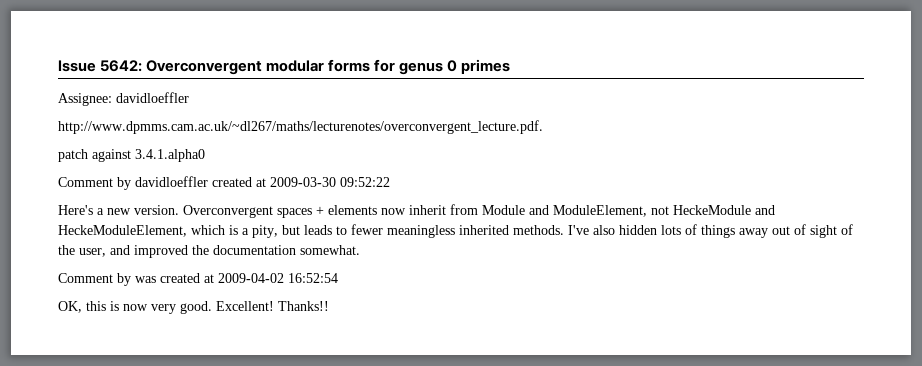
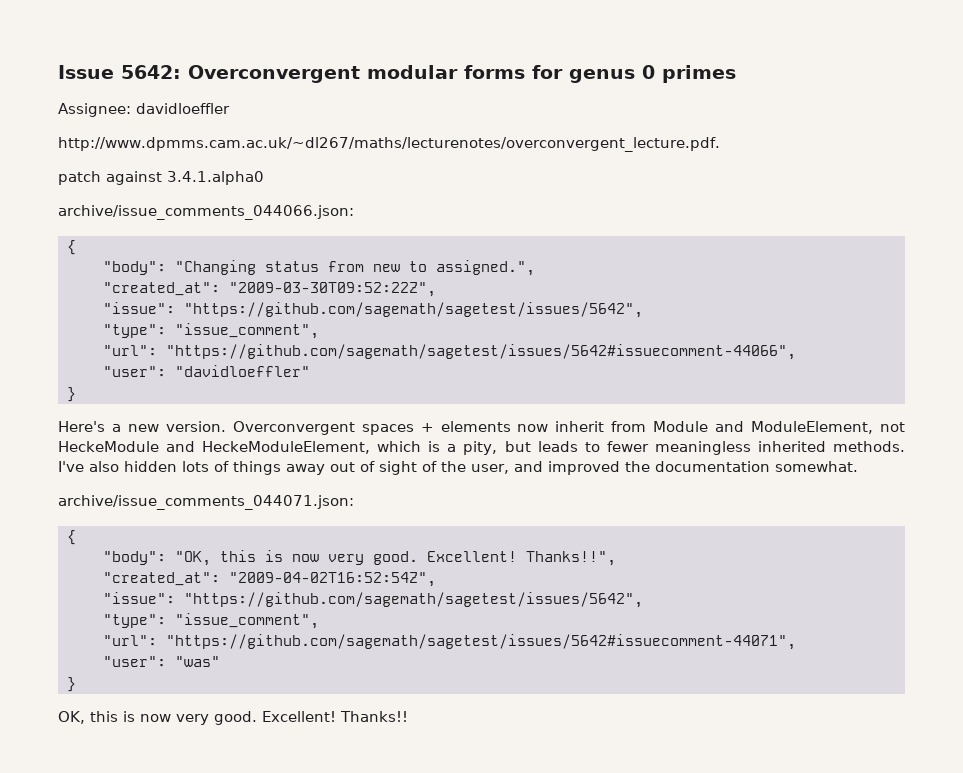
- Comment by davidloeffler created at 2009-03-30 09:52:22
+ archive/issue_comments_044066.json:
+ {
+ "body": "Changing status from new to assigned.",
+ "created_at": "2009-03-30T09:52:22Z",
+ "issue": "https://github.com/sagemath/sagetest/issues/5642",
+ "type": "issue_comment",
+ "url": "https://github.com/sagemath/sagetest/issues/5642#issuecomment-44066",
+ "user": "davidloeffler"
+ }
- Comment by was created at 2009-04-02 16:52:54
+ archive/issue_comments_044071.json:
+ {
+ "body": "OK, this is now very good. Excellent! Thanks!!",
+ "created_at": "2009-04-02T16:52:54Z",
+ "issue": "https://github.com/sagemath/sagetest/issues/5642",
+ "type": "issue_comment",
+ "url": "https://github.com/sagemath/sagetest/issues/5642#issuecomment-44071",
+ "user": "was"
+ }

